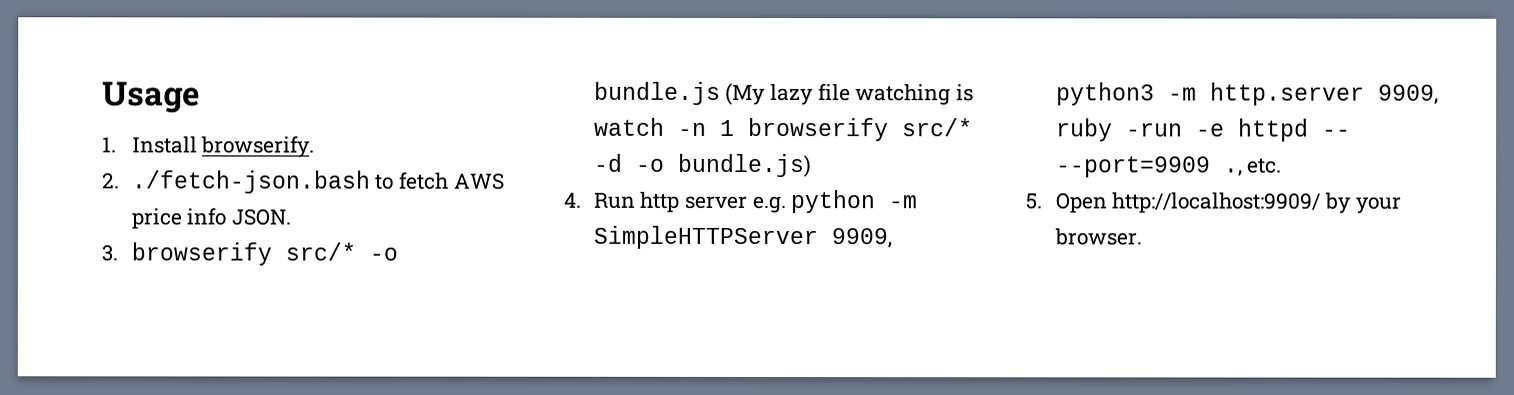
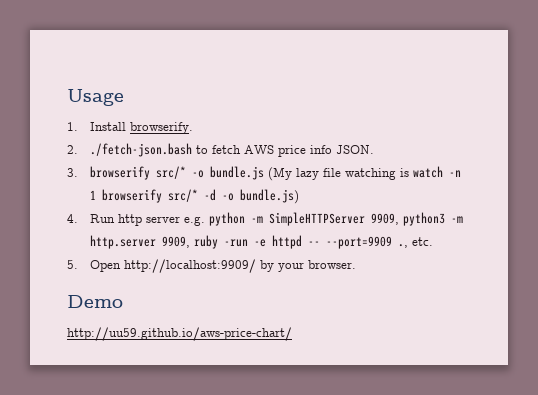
+ Demo
+ http://uu59.github.io/aws-price-chart/

